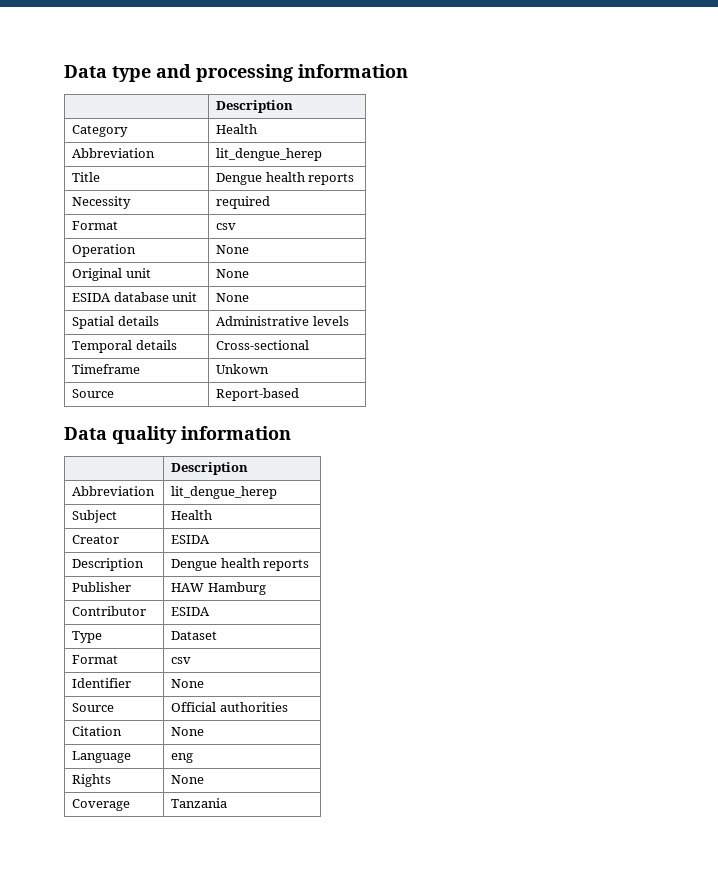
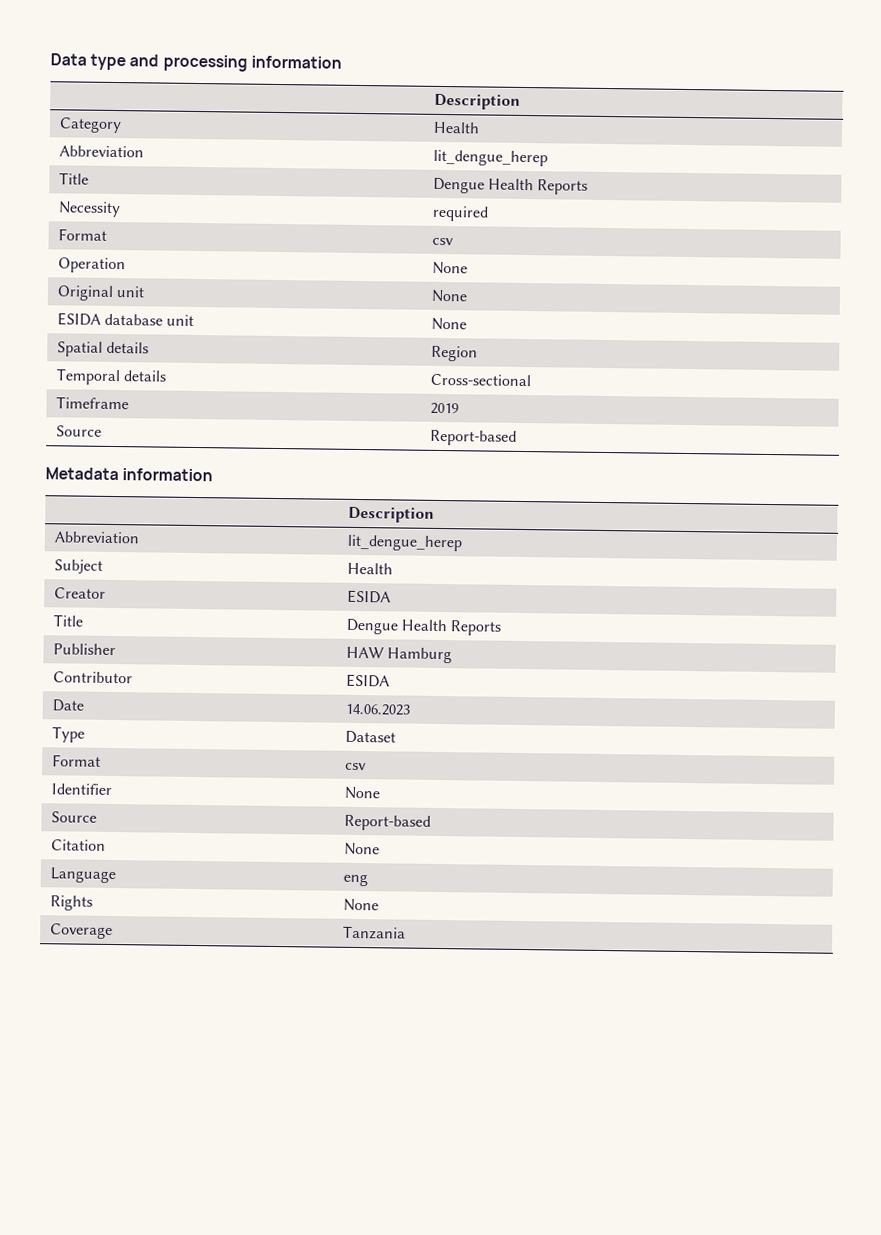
  Category | Health
  Abbreviation | lit_dengue_herep
- Title | Dengue health reports
+ Title | Dengue Health Reports
- Spatial details | Administrative levels
+ Spatial details | Region
- Timeframe | Unkown
+ Timeframe | 2019
  Source | Report-based
- Data quality information
+ Metadata information
  Creator | ESIDA
- Description | Dengue health reports
+ Title | Dengue Health Reports
+ Date | 14.06.2023
  Identifier | None
- Source | Official authorities
+ Source | Report-based

